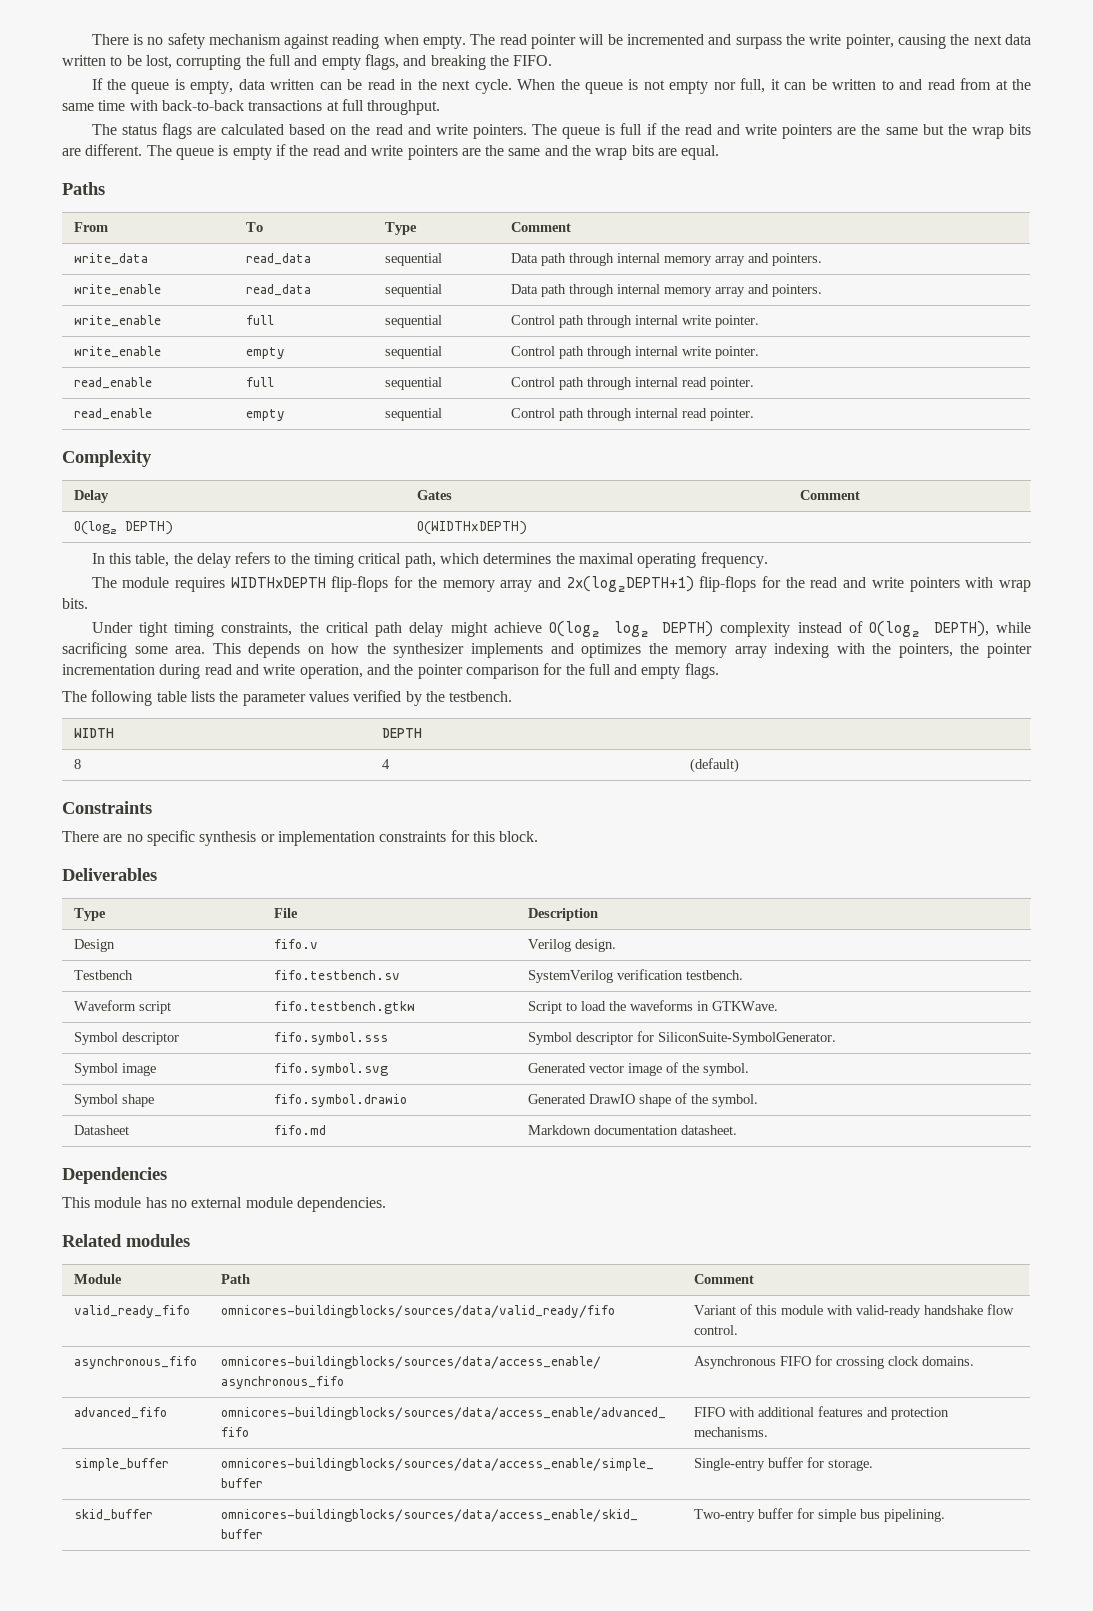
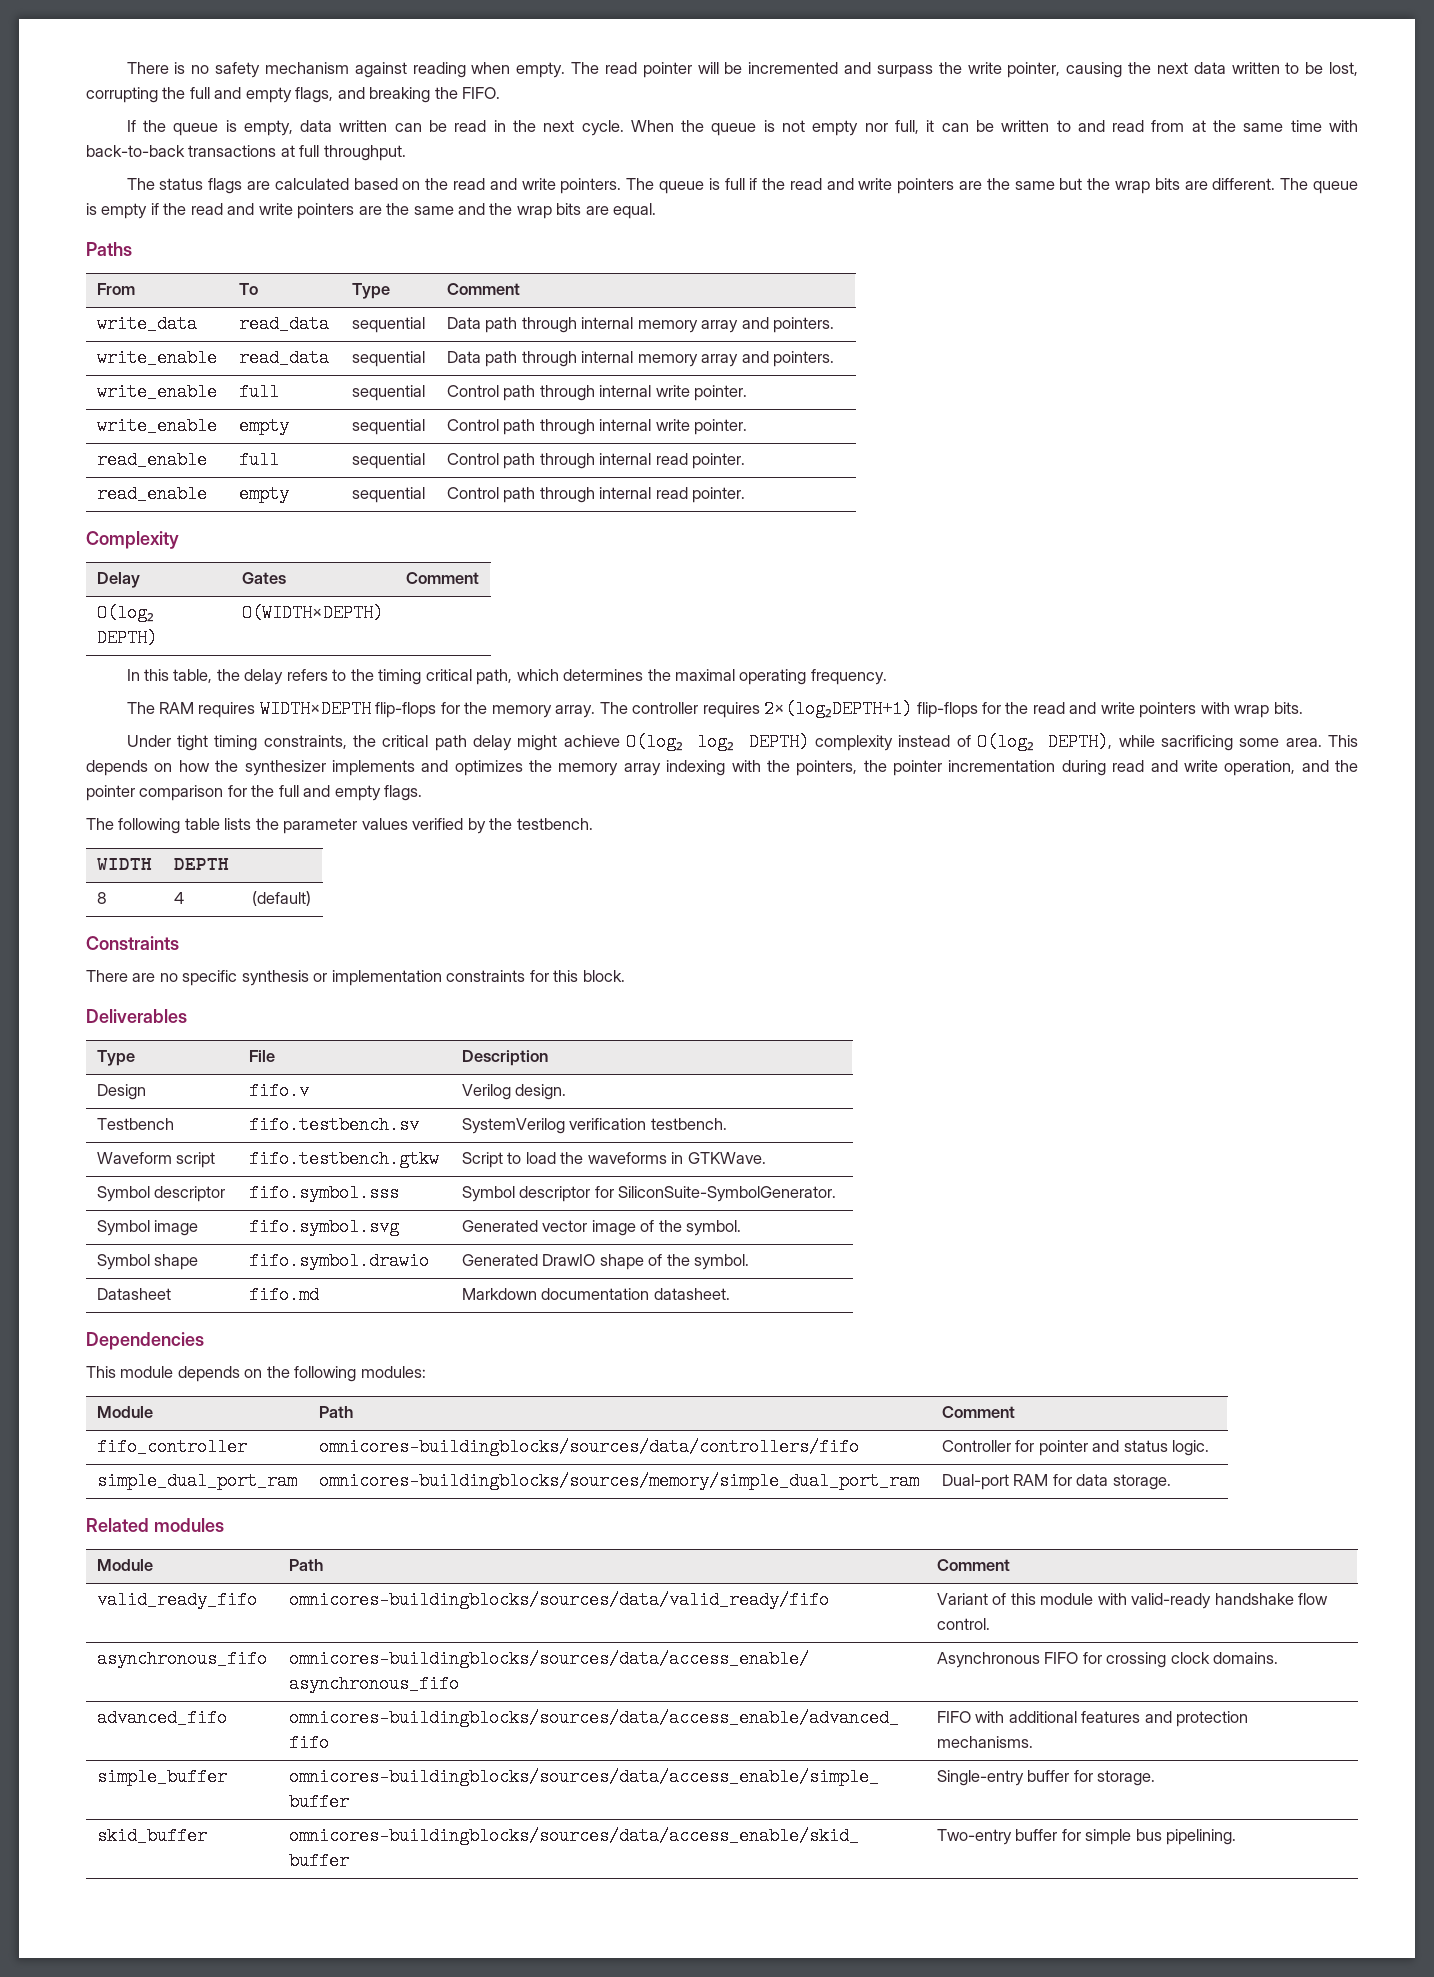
- The module requires WIDTH×DEPTH flip-flops for the memory array and 2×(log₂DEPTH+1) flip-flops for the read and write pointers with wrap bits.
+ The RAM requires WIDTH×DEPTH flip-flops for the memory array. The controller requires 2×(log₂DEPTH+1) flip-flops for the read and write pointers with wrap bits.
- This module has no external module dependencies.
+ This module depends on the following modules:
+ Module | Path | Comment
+ fifo_controller | omnicores-buildingblocks/sources/data/controllers/fifo | Controller for pointer and status logic.
+ simple_dual_port_ram | omnicores-buildingblocks/sources/memory/simple_dual_port_ram | Dual-port RAM for data storage.

